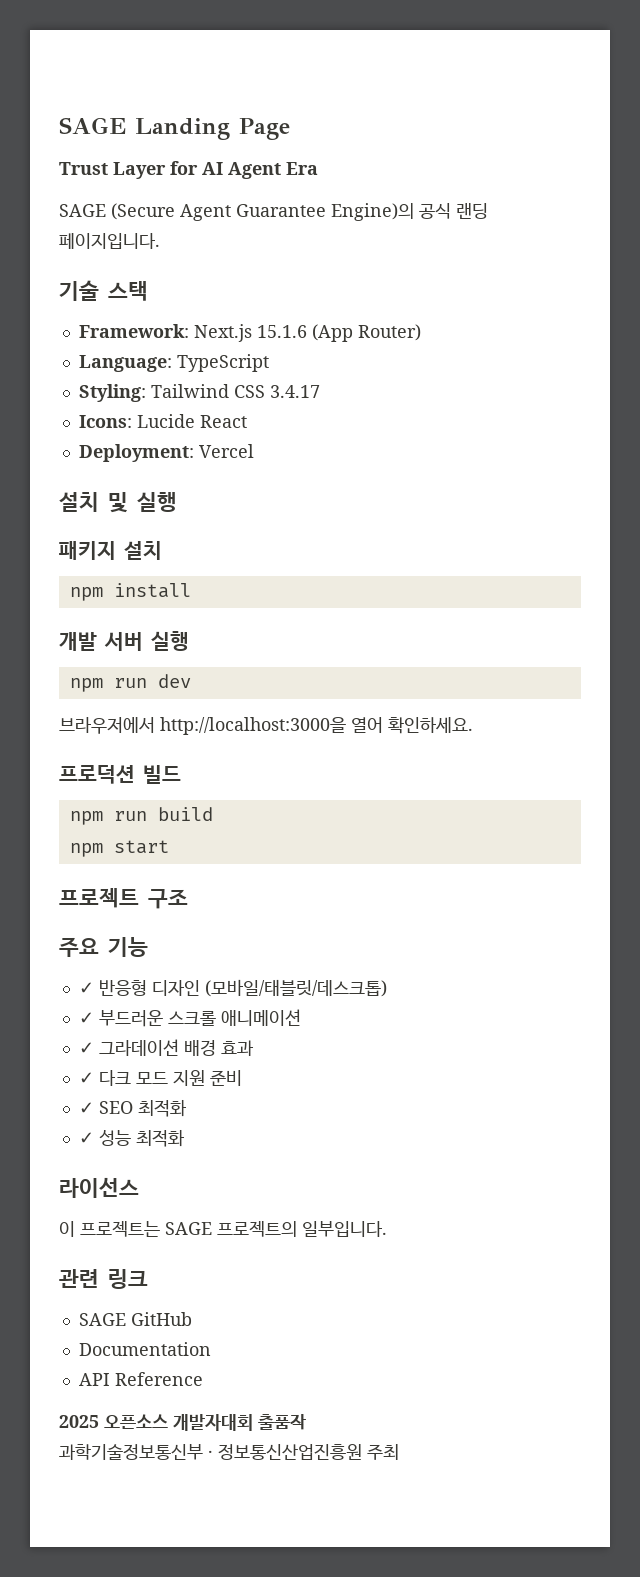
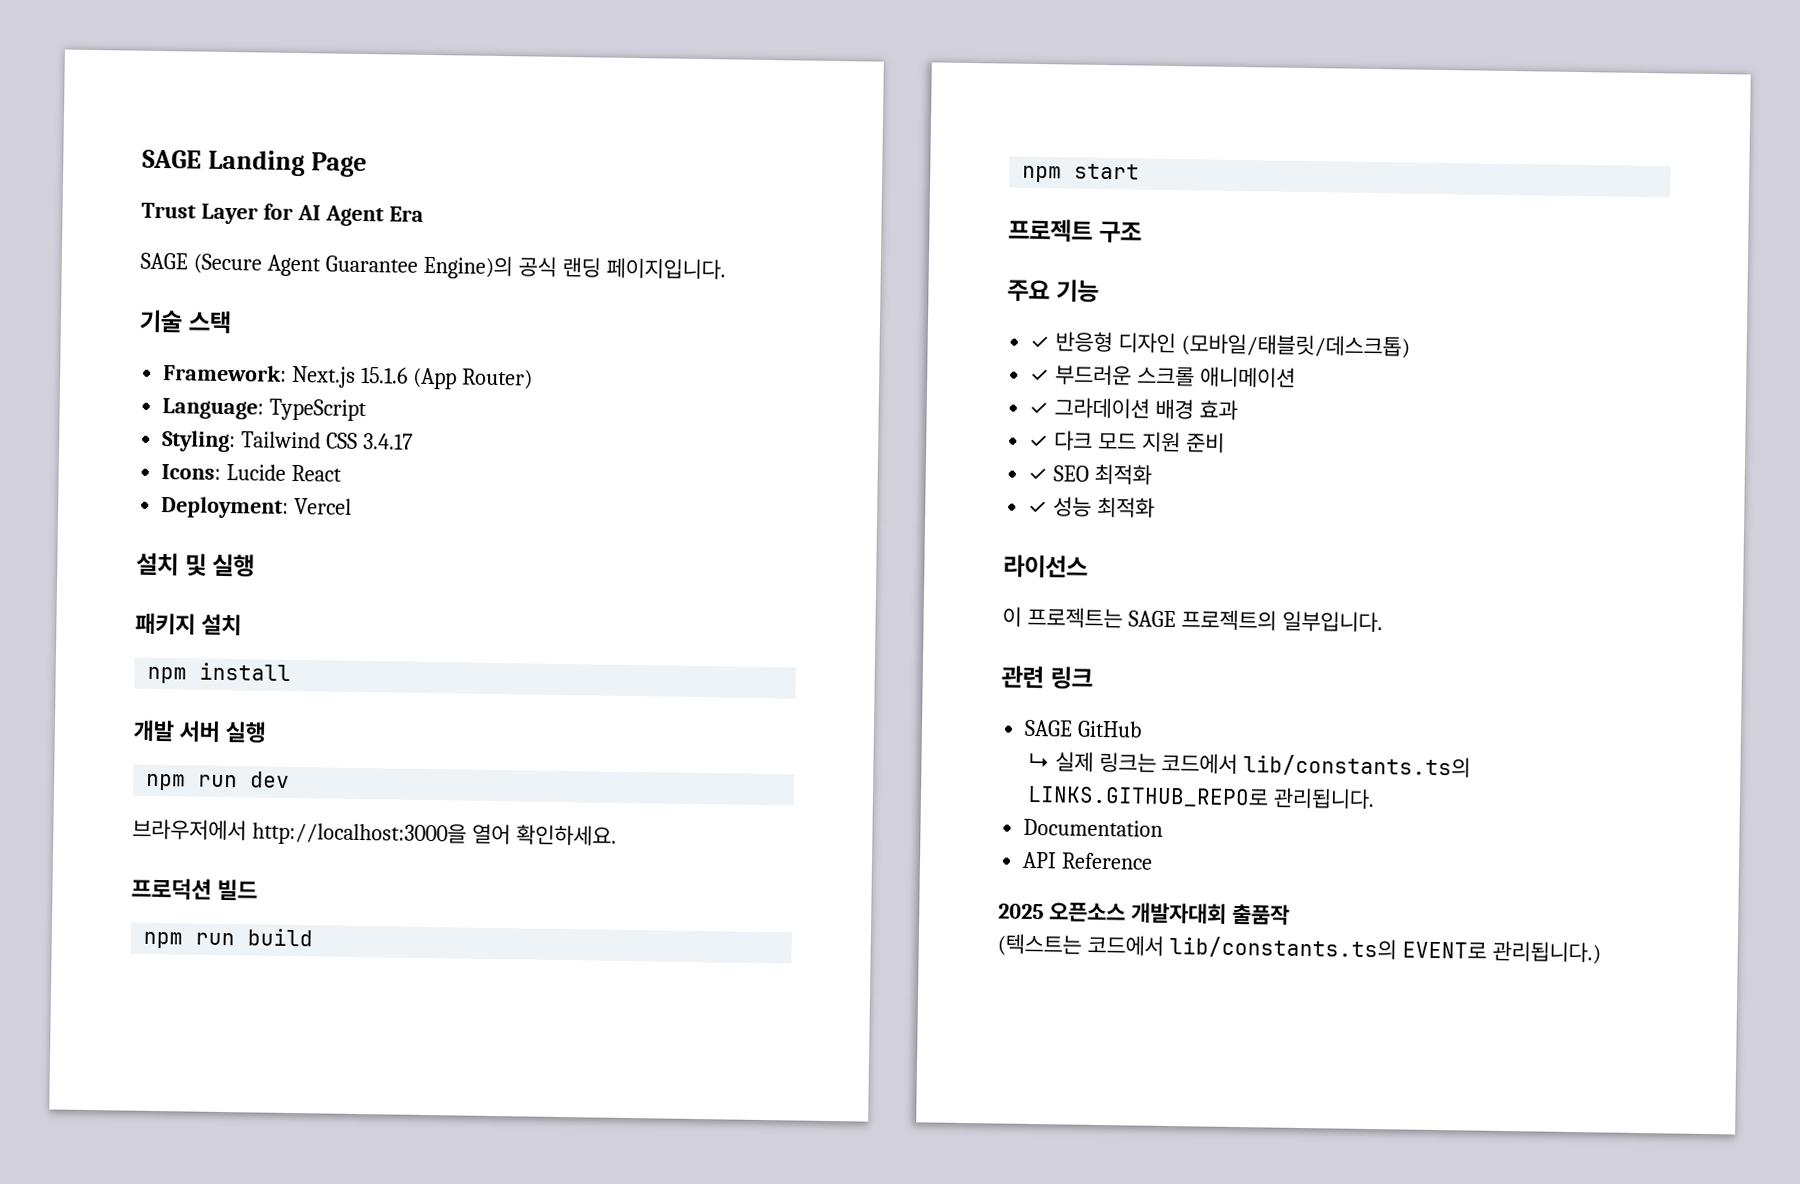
+ ↳ 실제 링크는 코드에서 lib/constants.ts의 LINKS.GITHUB_REPO로 관리됩니다.
- 과학기술정보통신부 · 정보통신산업진흥원 주최
+ (텍스트는 코드에서 lib/constants.ts의 EVENT로 관리됩니다.)

